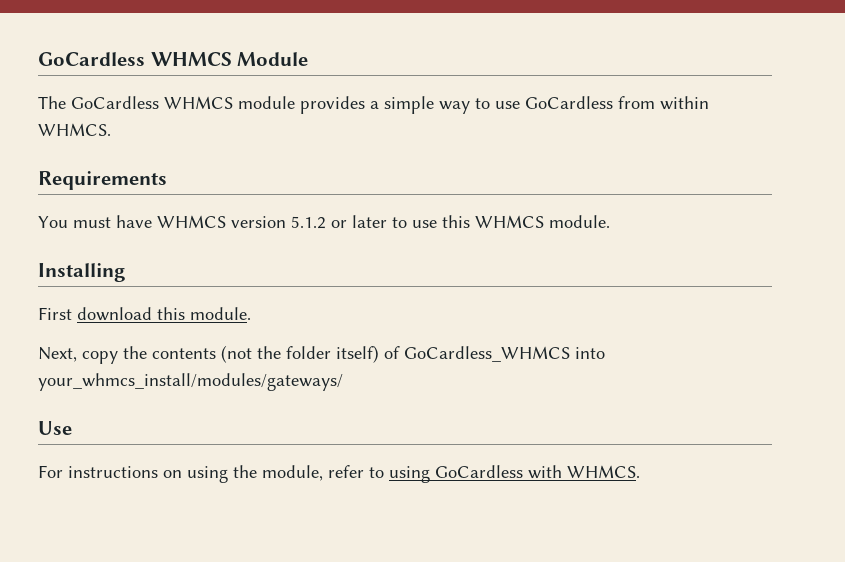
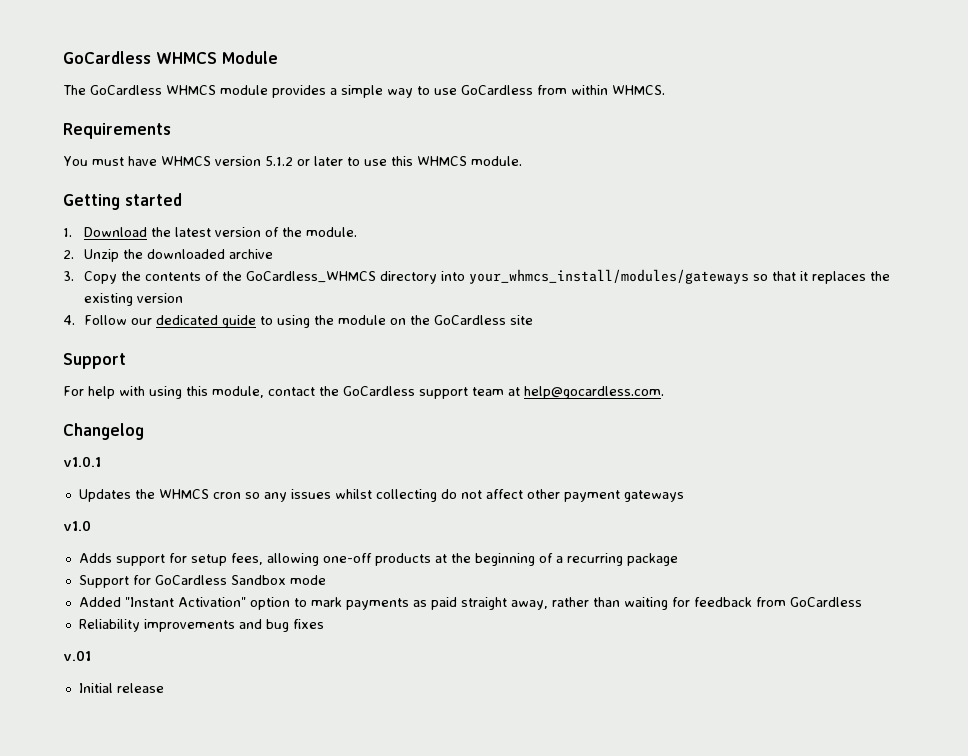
- Installing
- First download this module.
- Next, copy the contents (not the folder itself) of GoCardless_WHMCS into your_whmcs_install/modules/gateways/
- Use
- For instructions on using the module, refer to using GoCardless with WHMCS.
+ Getting started
+ 1. Download the latest version of the module.
+ 2. Unzip the downloaded archive
+ 3. Copy the contents of the GoCardless_WHMCS directory into your_whmcs_install/modules/gateways so that it replaces the existing version
+ 4. Follow our dedicated guide to using the module on the GoCardless site
+ Support
+ For help with using this module, contact the GoCardless support team at help@gocardless.com.
+ Changelog
+ v1.0.1
+ Updates the WHMCS cron so any issues whilst collecting do not affect other payment gateways
+ v1.0
+ Adds support for setup fees, allowing one-off products at the beginning of a recurring package
+ Support for GoCardless Sandbox mode
+ Added "Instant Activation" option to mark payments as paid straight away, rather than waiting for feedback from GoCardless
+ Reliability improvements and bug fixes
+ v.01
+ Initial release

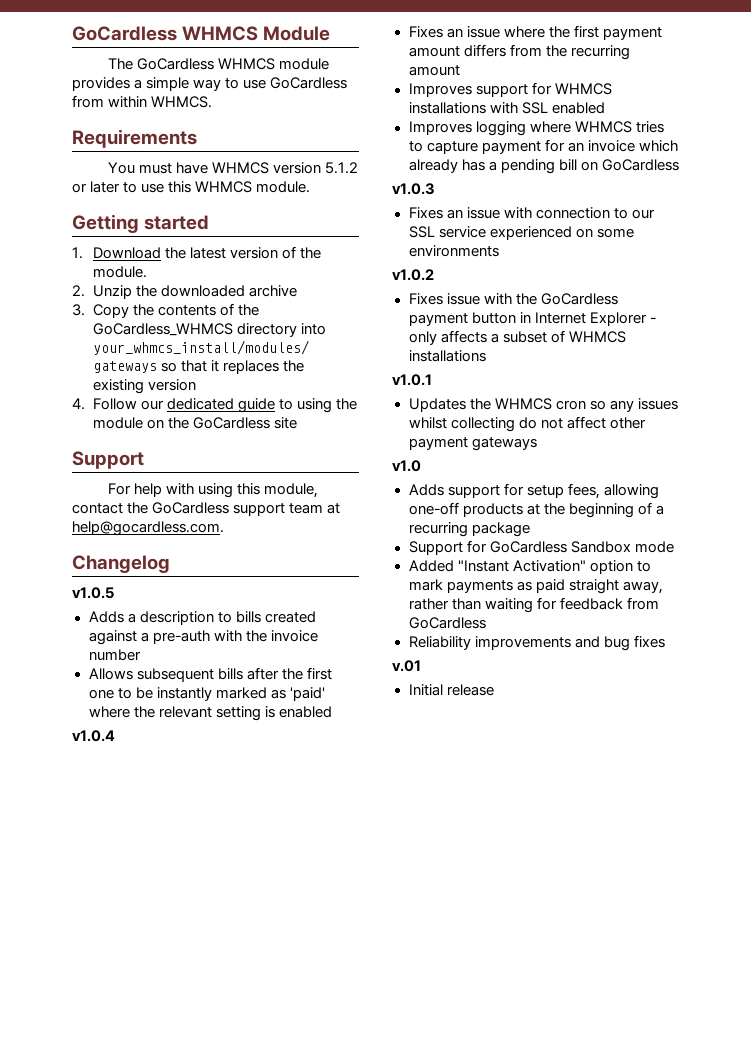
+ v1.0.5
+ Adds a description to bills created against a pre-auth with the invoice number
+ Allows subsequent bills after the first one to be instantly marked as 'paid' where the relevant setting is enabled
+ v1.0.4
+ Fixes an issue where the first payment amount differs from the recurring amount
+ Improves support for WHMCS installations with SSL enabled
+ Improves logging where WHMCS tries to capture payment for an invoice which already has a pending bill on GoCardless
+ v1.0.3
+ Fixes an issue with connection to our SSL service experienced on some environments
+ v1.0.2
+ Fixes issue with the GoCardless payment button in Internet Explorer - only affects a subset of WHMCS installations

